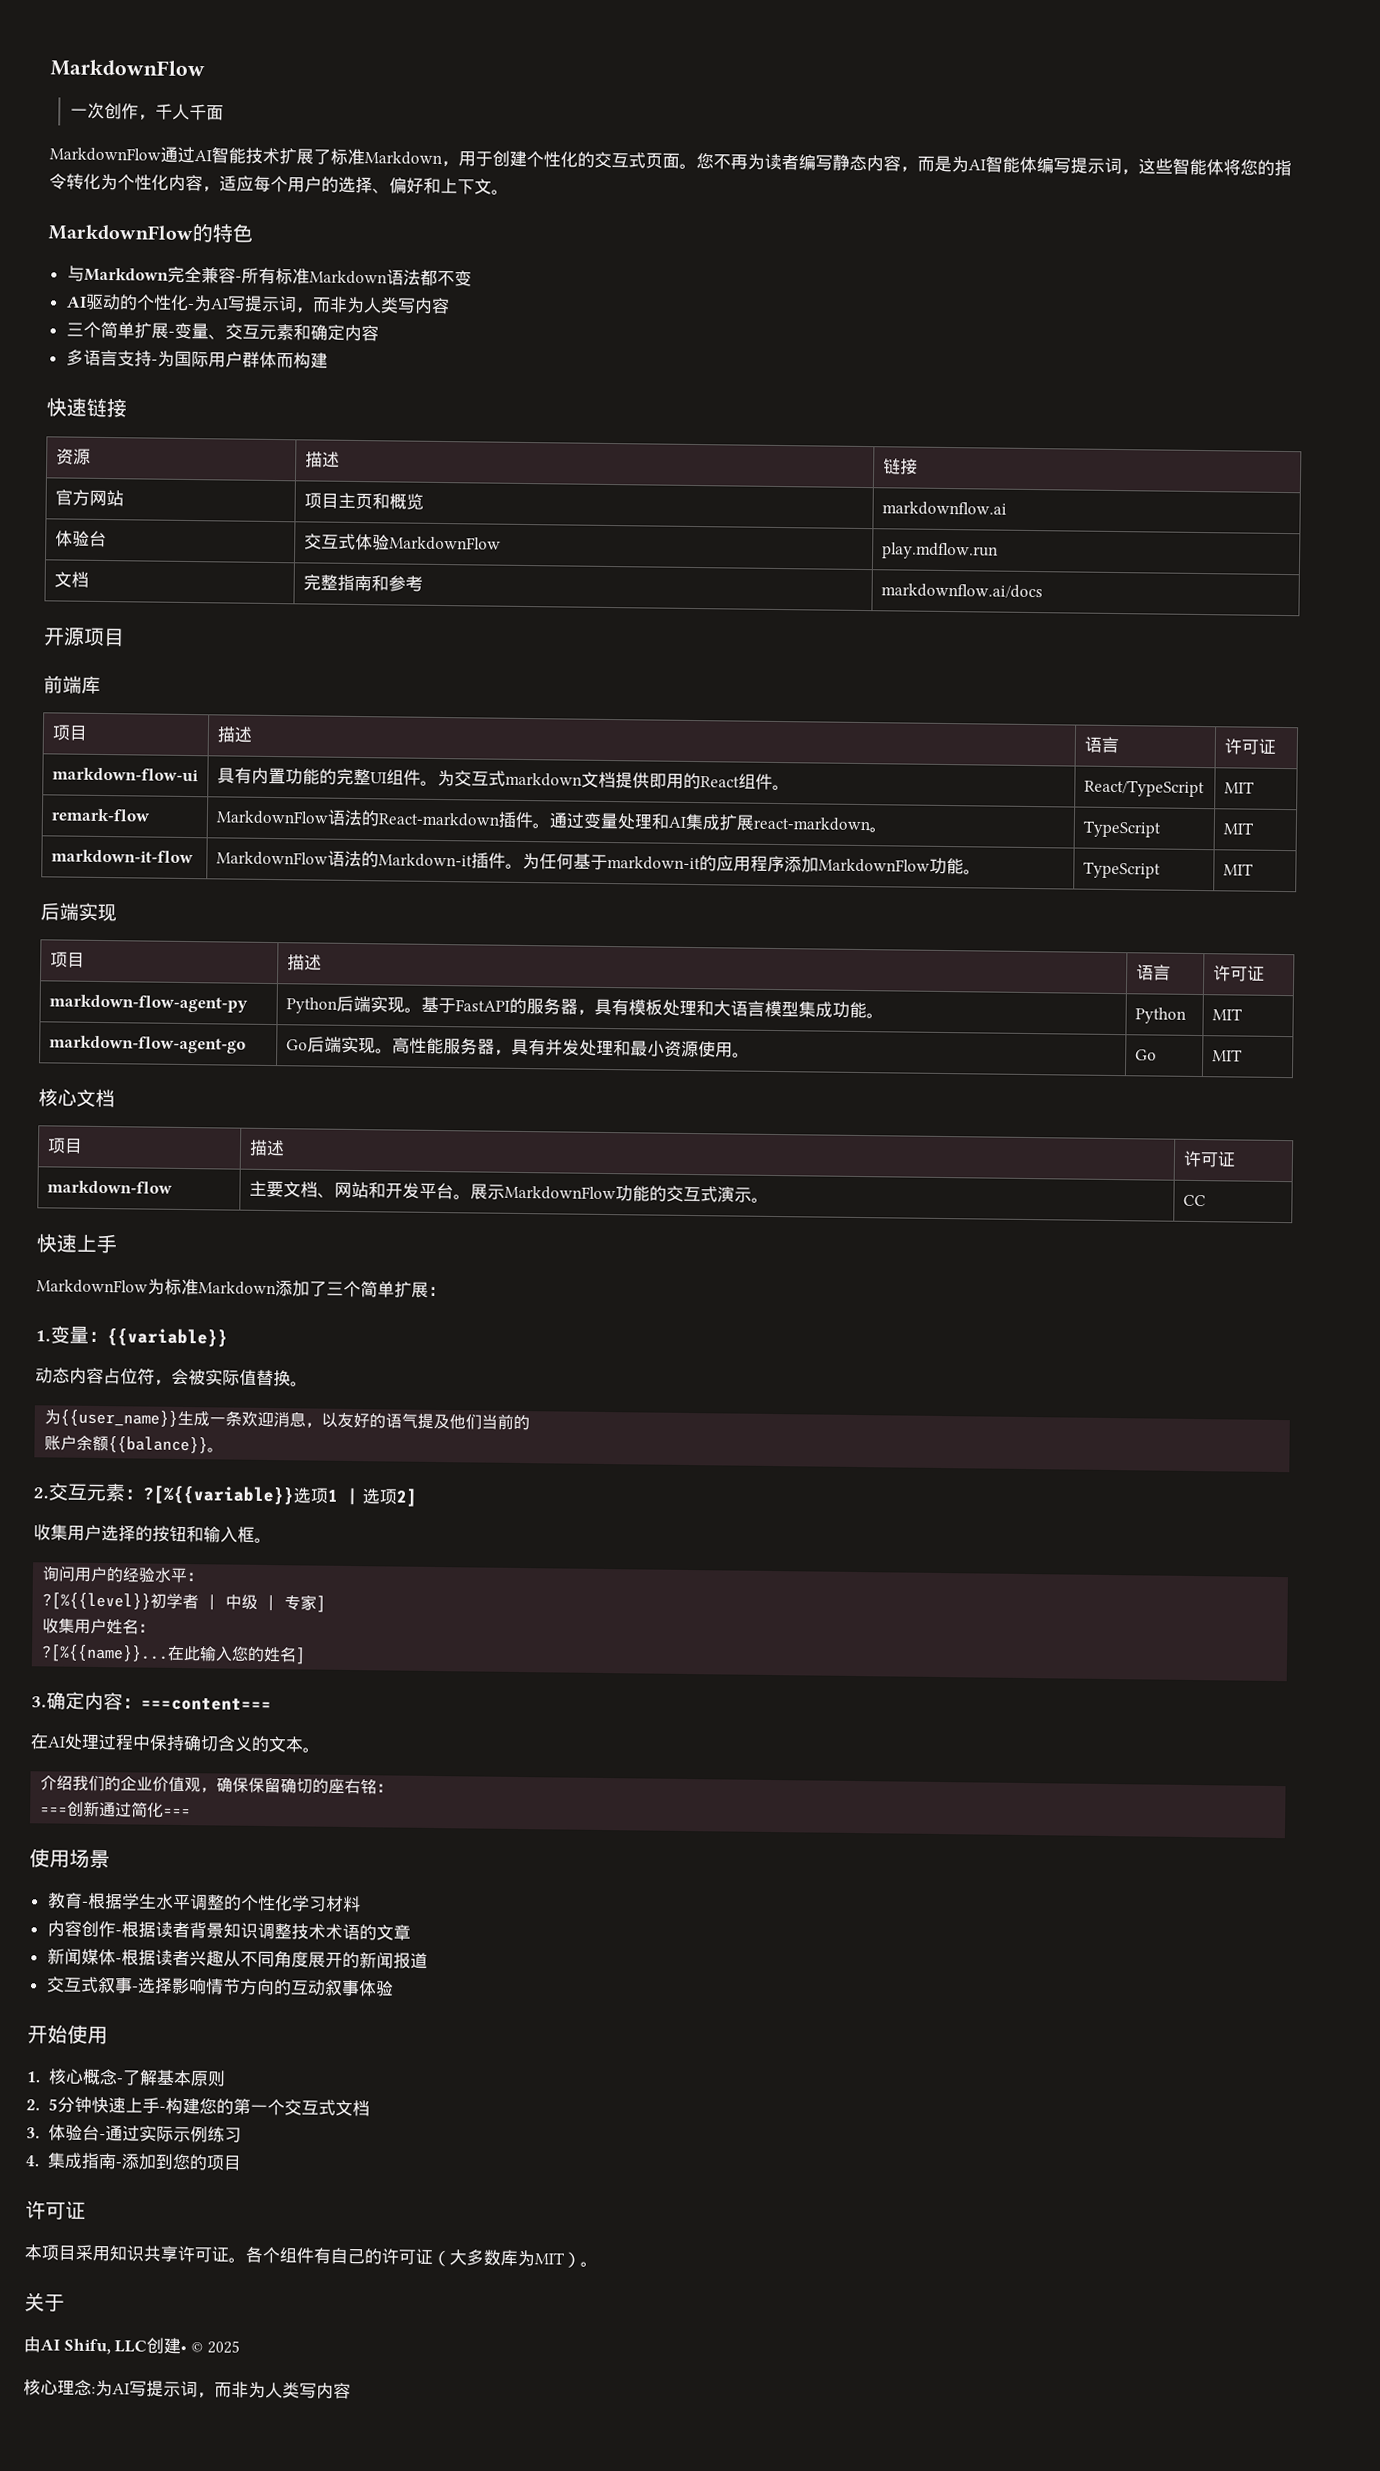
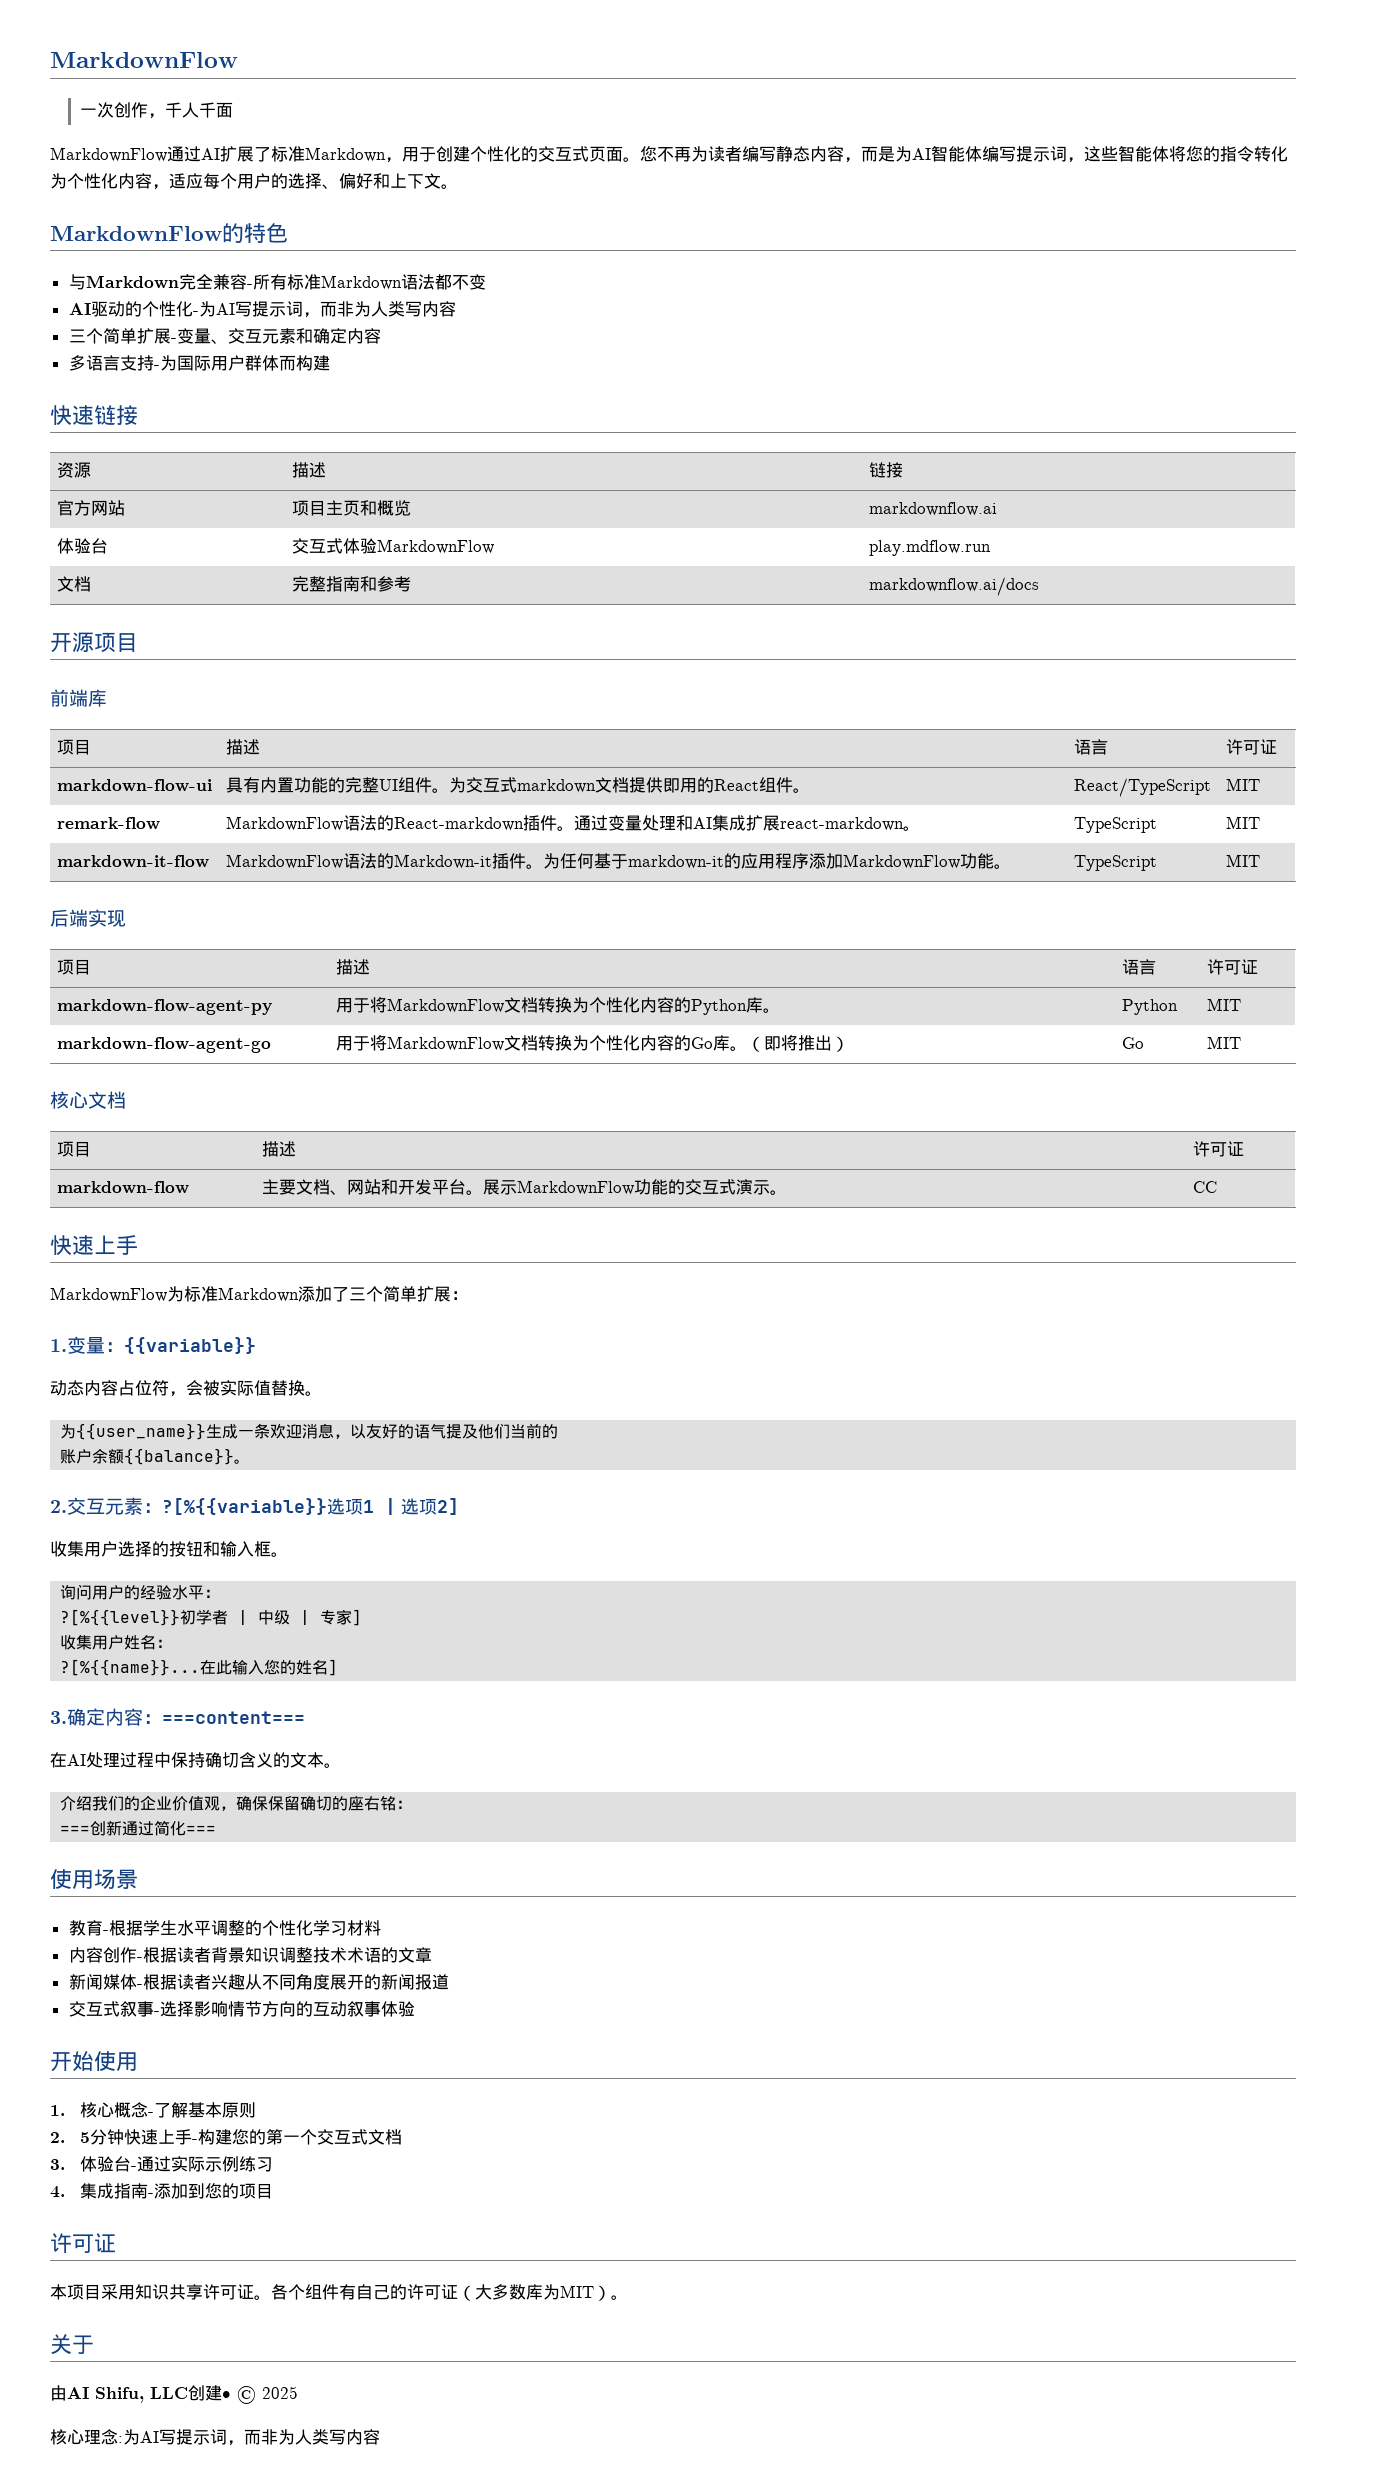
- MarkdownFlow通过AI智能技术扩展了标准Markdown，用于创建个性化的交互式页面。
+ MarkdownFlow通过AI扩展了标准Markdown，用于创建个性化的交互式页面。
- markdown-flow-agent-py | Python后端实现。基于FastAPI的服务器，具有模板处理和大语言模型集成功能。 | Python | MIT
- markdown-flow-agent-go | Go后端实现。高性能服务器，具有并发处理和最小资源使用。 | Go | MIT
+ markdown-flow-agent-py | 用于将MarkdownFlow文档转换为个性化内容的Python库。 | Python | MIT
+ markdown-flow-agent-go | 用于将MarkdownFlow文档转换为个性化内容的Go库。（即将推出） | Go | MIT

